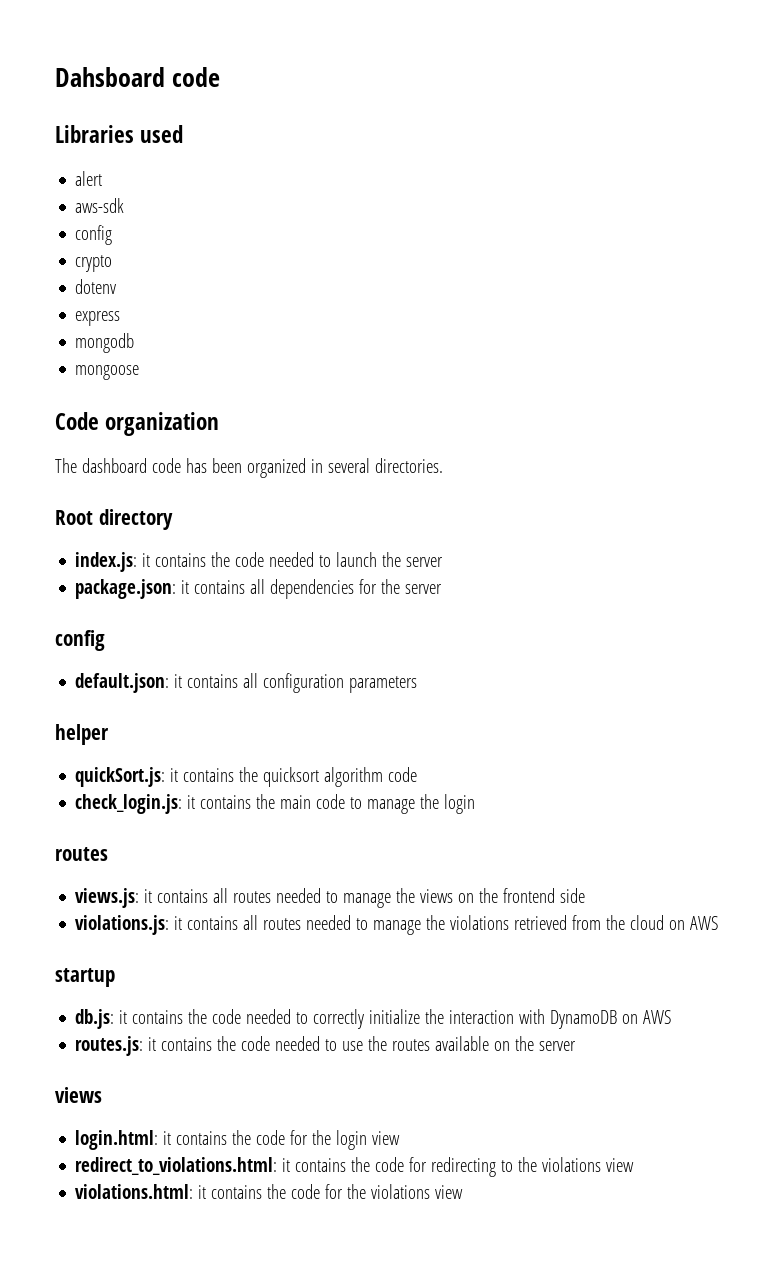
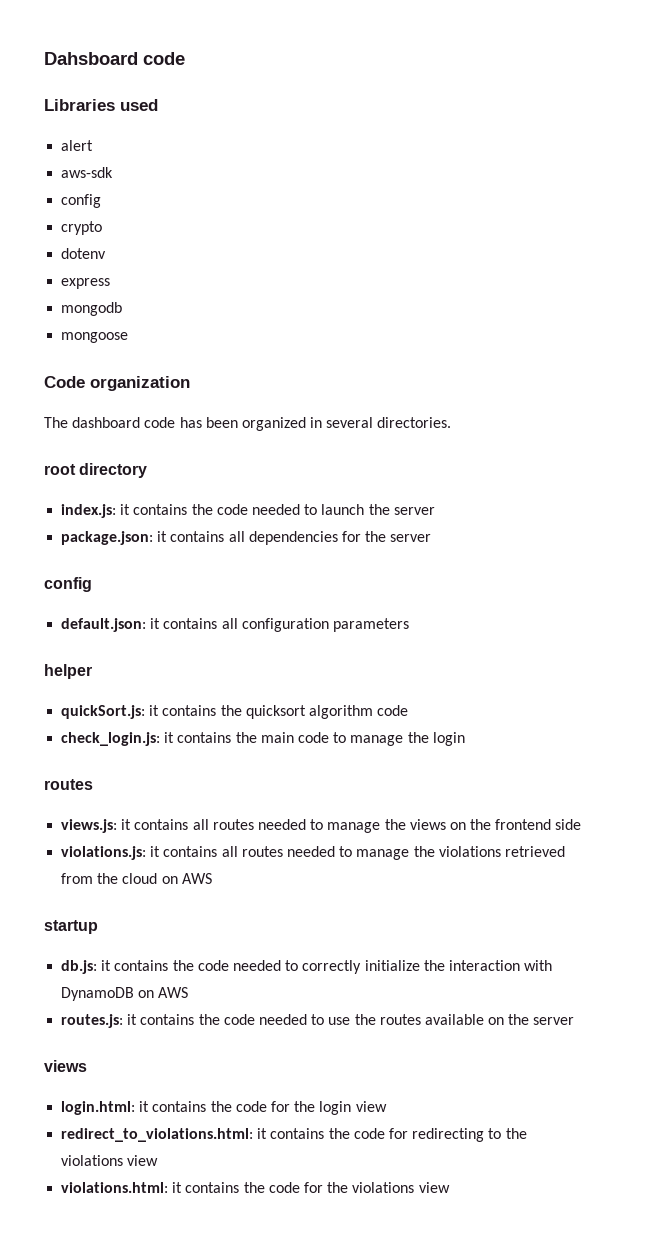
- Root directory
+ root directory

